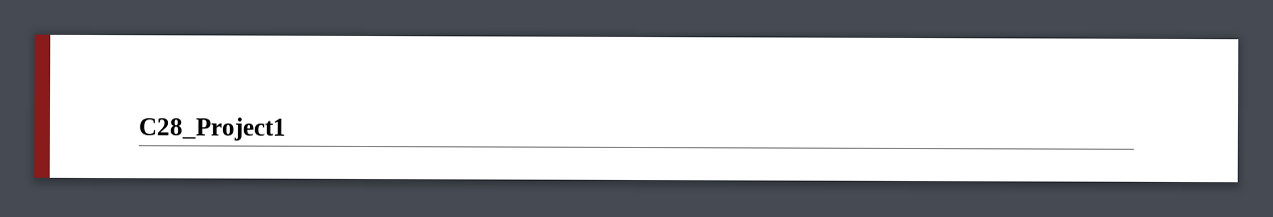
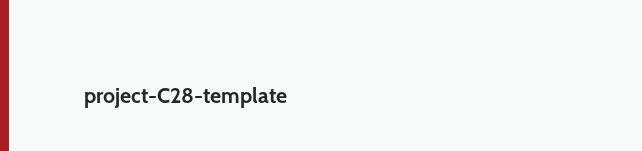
- C28_Project1
+ project-C28-template

